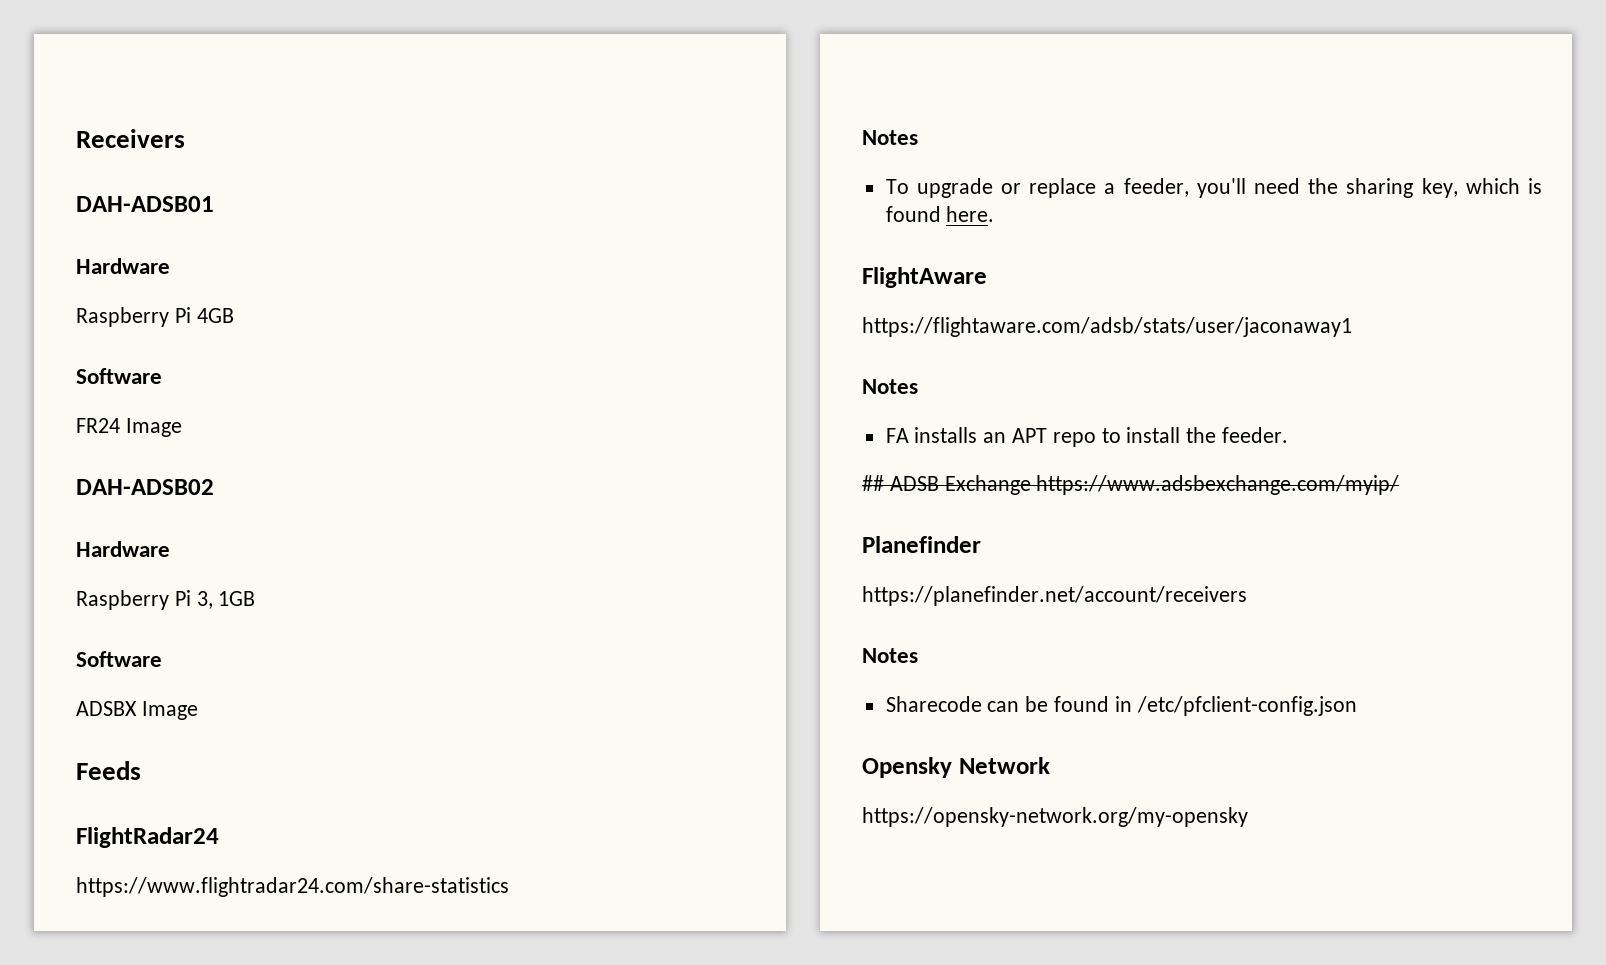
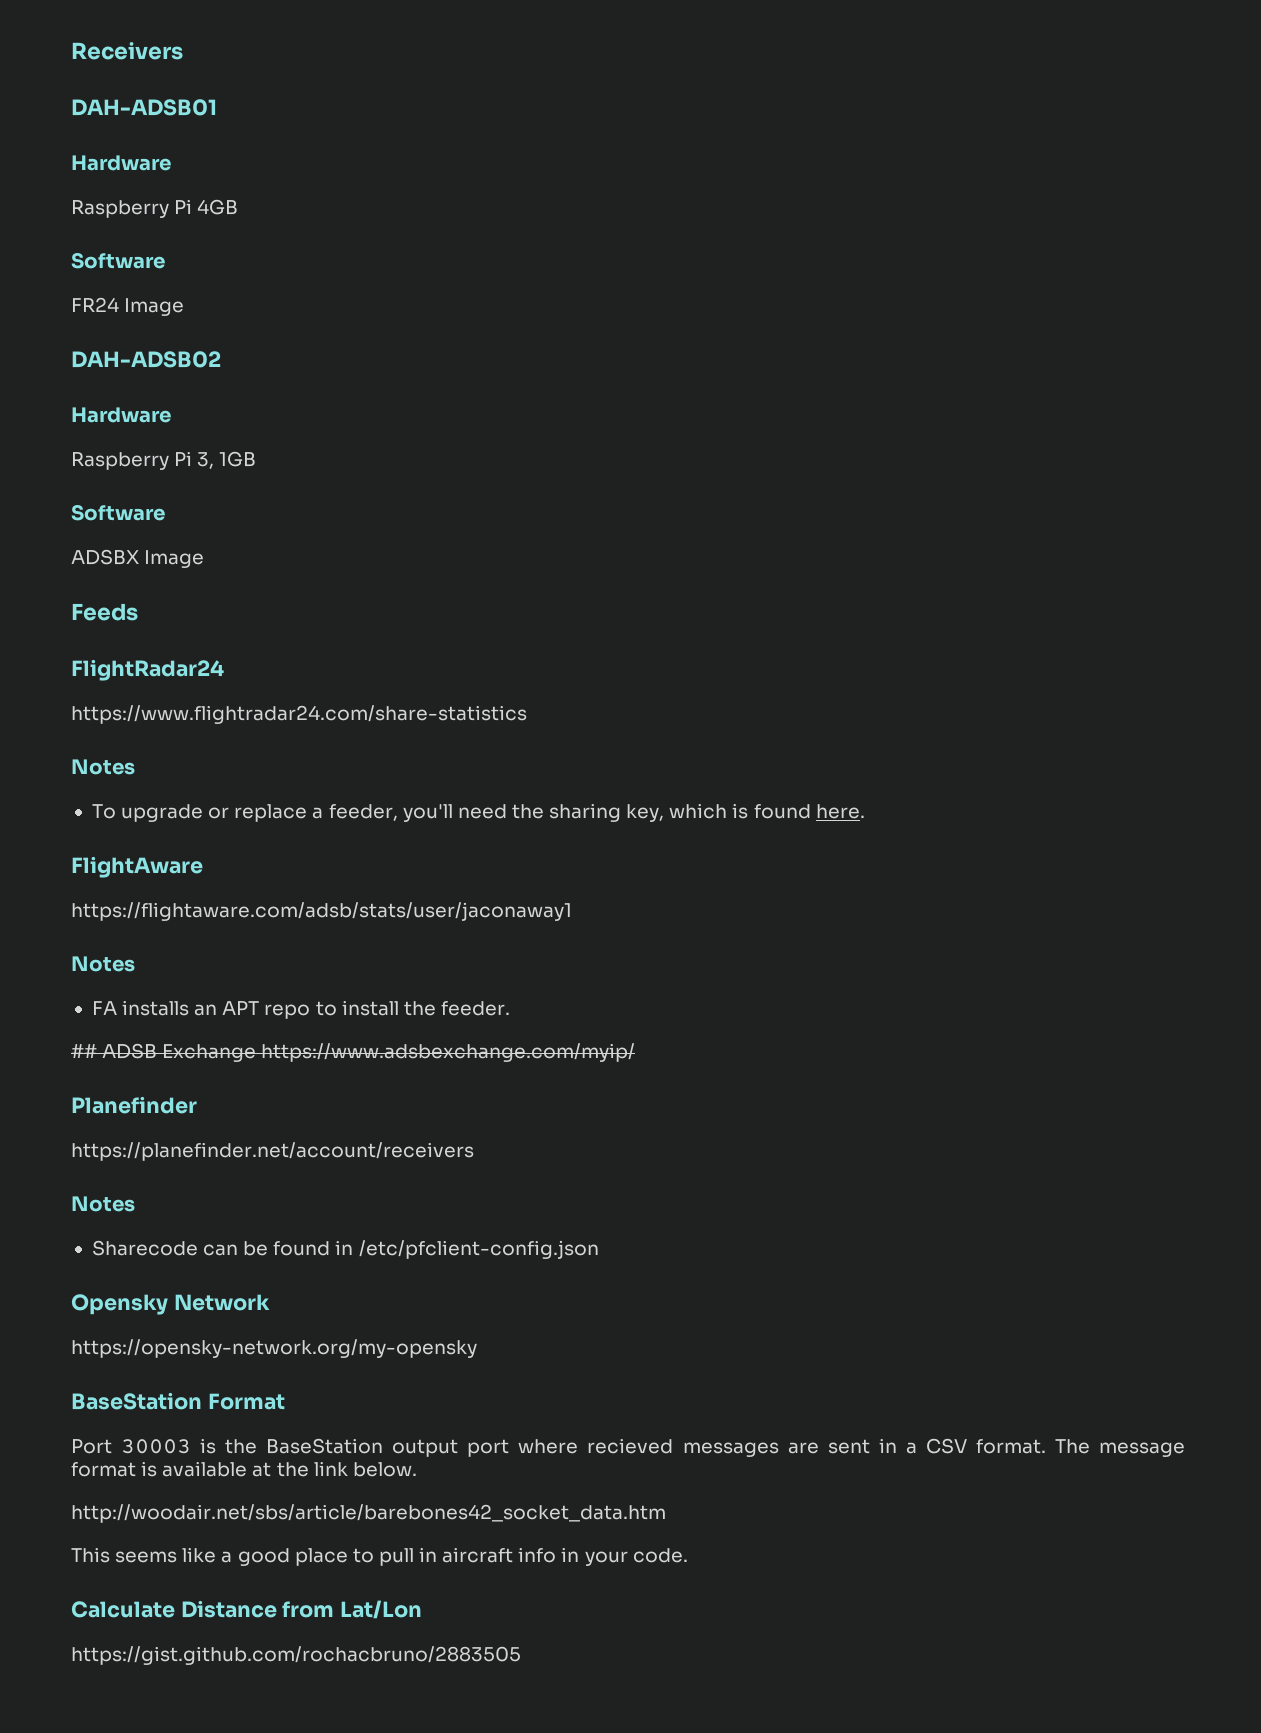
+ BaseStation Format
+ Port 30003 is the BaseStation output port where recieved messages are sent in a CSV format. The message format is available at the link below.
+ http://woodair.net/sbs/article/barebones42_socket_data.htm
+ This seems like a good place to pull in aircraft info in your code.
+ Calculate Distance from Lat/Lon
+ https://gist.github.com/rochacbruno/2883505

